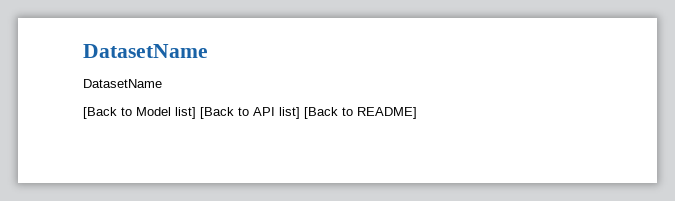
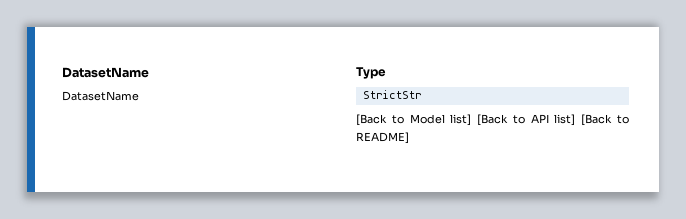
+ Type
+ StrictStr

